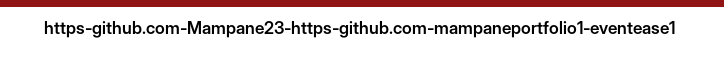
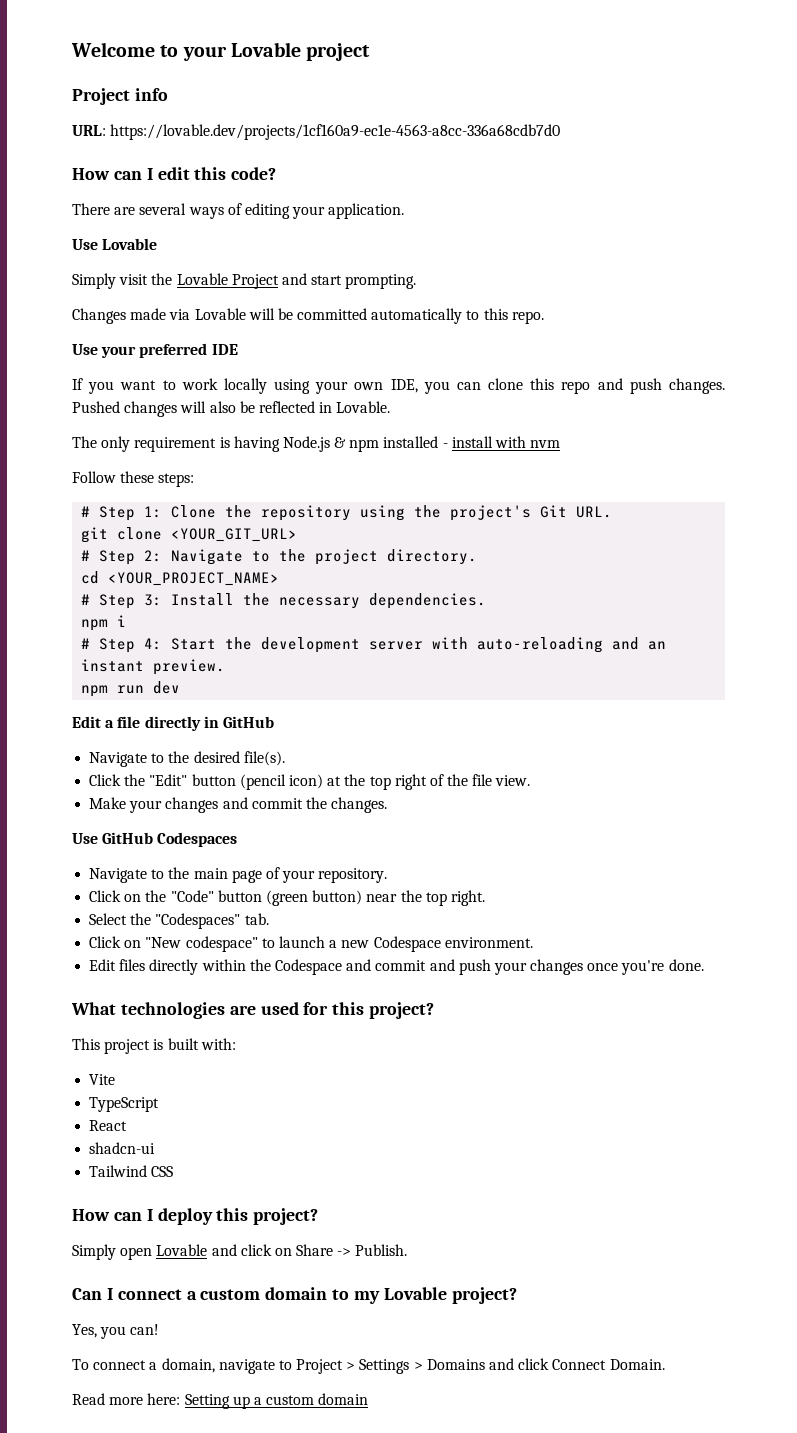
- https-github.com-Mampane23-https-github.com-mampaneportfolio1-eventease1
+ Welcome to your Lovable project
+ Project info
+ URL: https://lovable.dev/projects/1cf160a9-ec1e-4563-a8cc-336a68cdb7d0
+ How can I edit this code?
+ There are several ways of editing your application.
+ Use Lovable
+ Simply visit the Lovable Project and start prompting.
+ Changes made via Lovable will be committed automatically to this repo.
+ Use your preferred IDE
+ If you want to work locally using your own IDE, you can clone this repo and push changes. Pushed changes will also be reflected in Lovable.
+ The only requirement is having Node.js & npm installed - install with nvm
+ Follow these steps:
+ # Step 1: Clone the repository using the project's Git URL.
+ git clone <YOUR_GIT_URL>
+ # Step 2: Navigate to the project directory.
+ cd <YOUR_PROJECT_NAME>
+ # Step 3: Install the necessary dependencies.
+ npm i
+ # Step 4: Start the development server with auto-reloading and an instant preview.
+ npm run dev
+ Edit a file directly in GitHub
+ Navigate to the desired file(s).
+ Click the "Edit" button (pencil icon) at the top right of the file view.
+ Make your changes and commit the changes.
+ Use GitHub Codespaces
+ Navigate to the main page of your repository.
+ Click on the "Code" button (green button) near the top right.
+ Select the "Codespaces" tab.
+ Click on "New codespace" to launch a new Codespace environment.
+ Edit files directly within the Codespace and commit and push your changes once you're done.
+ What technologies are used for this project?
+ This project is built with:
+ Vite
+ TypeScript
+ React
+ shadcn-ui
+ Tailwind CSS
+ How can I deploy this project?
+ Simply open Lovable and click on Share -> Publish.
+ Can I connect a custom domain to my Lovable project?
+ Yes, you can!
+ To connect a domain, navigate to Project > Settings > Domains and click Connect Domain.
+ Read more here: Setting up a custom domain

